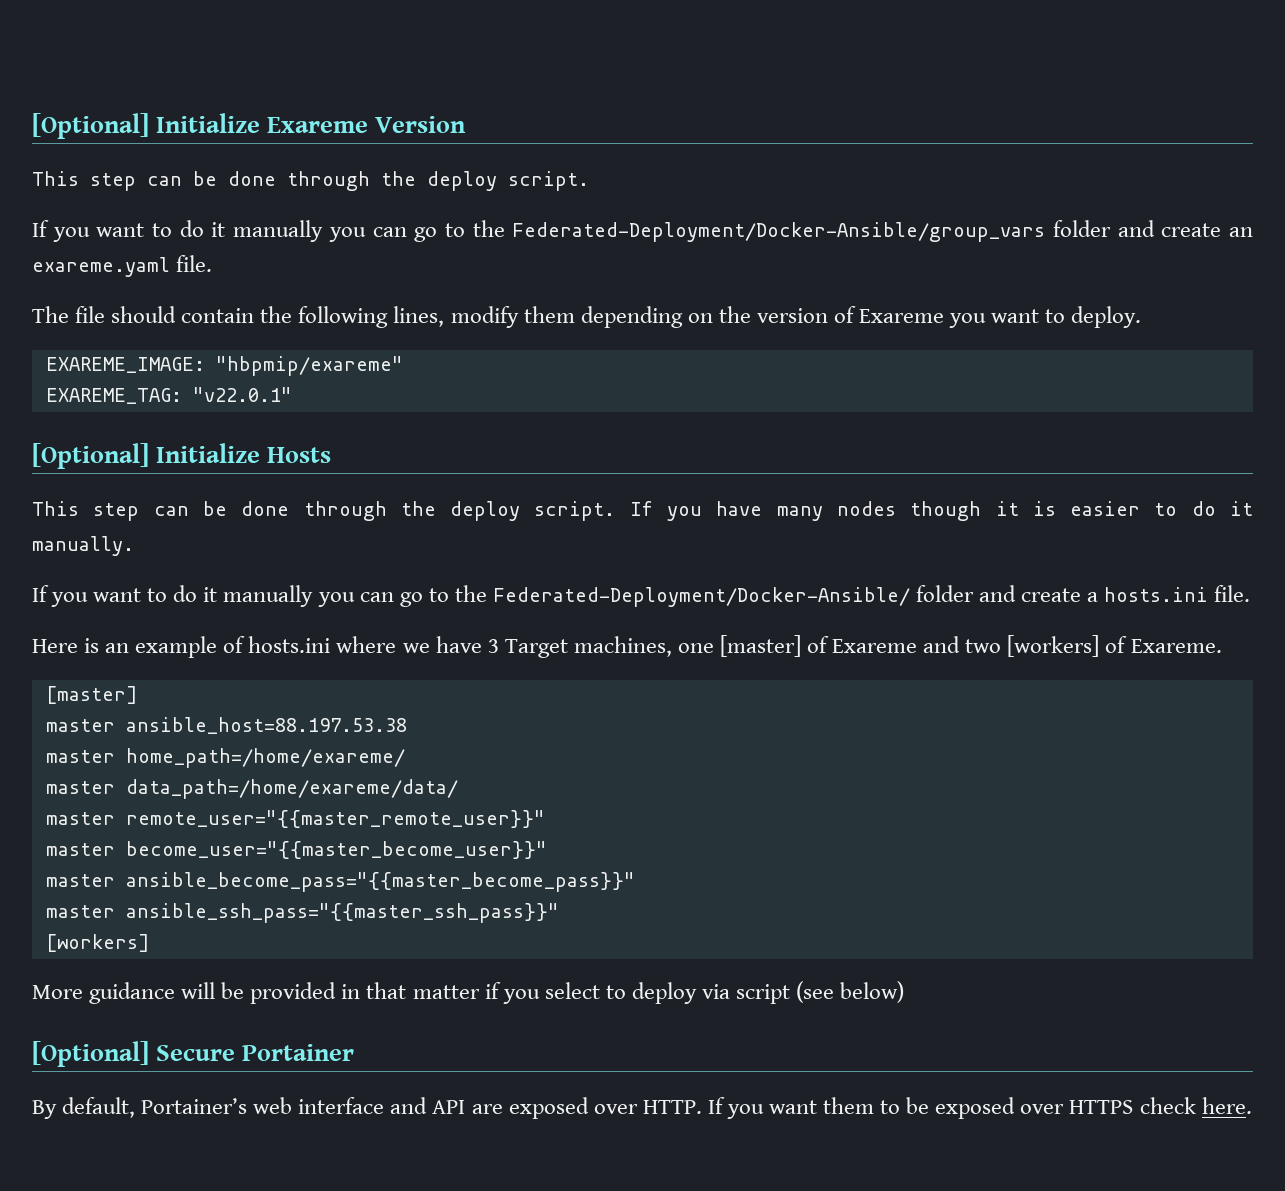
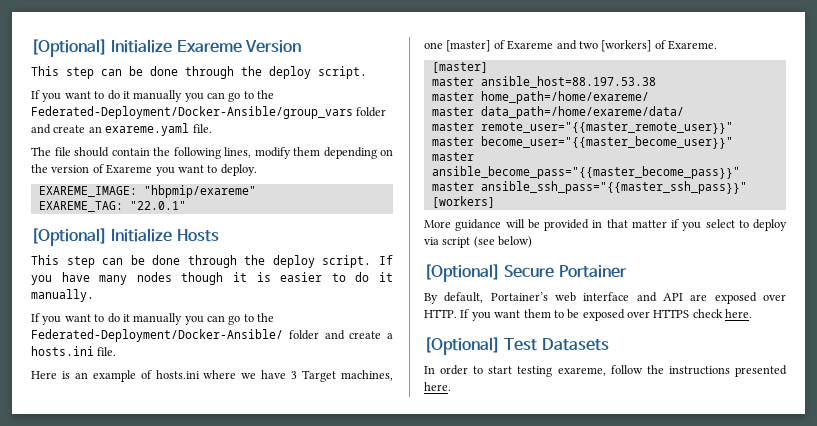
- EXAREME_TAG: "v22.0.1"
+ EXAREME_TAG: "22.0.1"
+ [Optional] Test Datasets
+ In order to start testing exareme, follow the instructions presented here.

